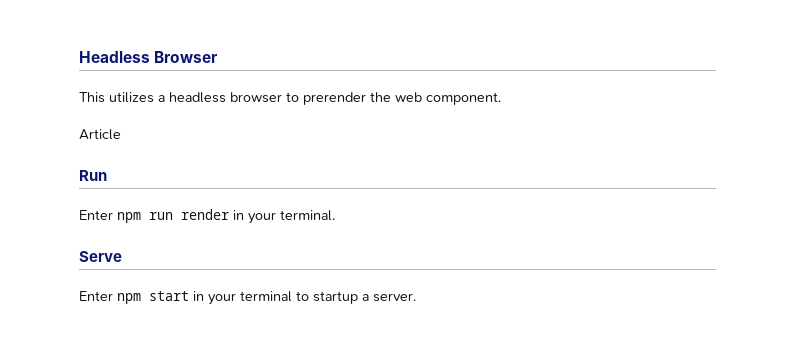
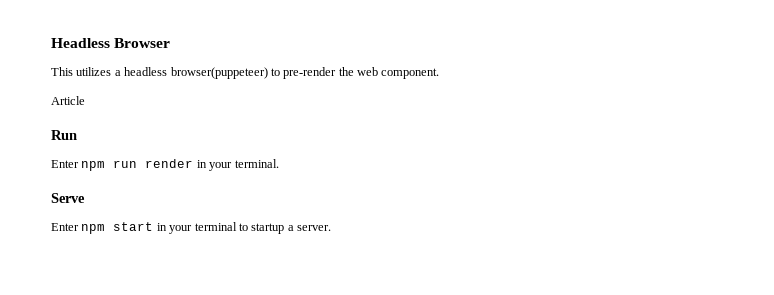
- This utilizes a headless browser to prerender the web component.
+ This utilizes a headless browser(puppeteer) to pre-render the web component.

